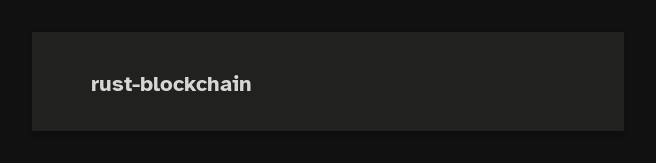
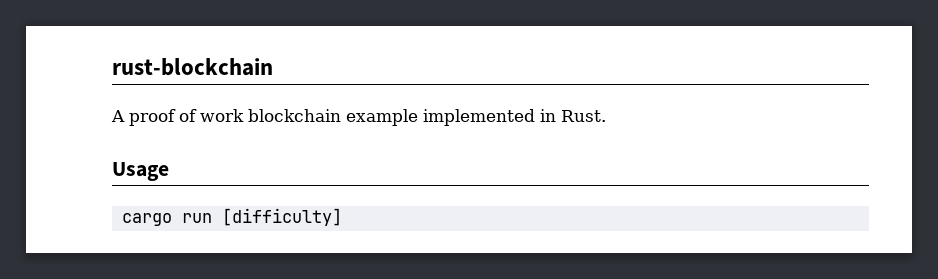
+ A proof of work blockchain example implemented in Rust.
+ Usage
+ cargo run [difficulty]

